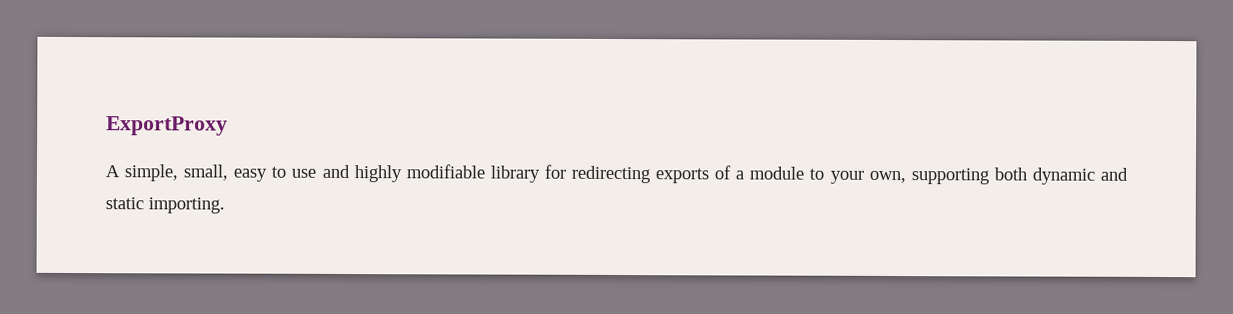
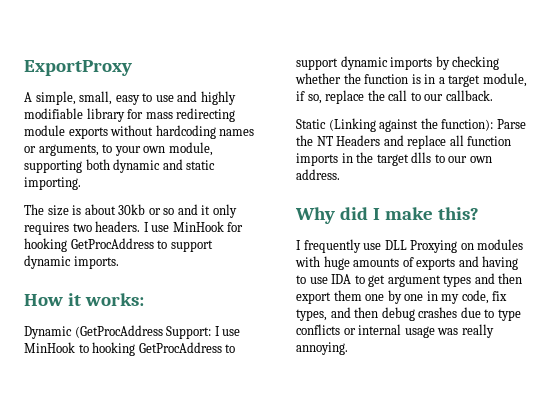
- A simple, small, easy to use and highly modifiable library for redirecting exports of a module to your own, supporting both dynamic and static importing.
+ A simple, small, easy to use and highly modifiable library for mass redirecting module exports without hardcoding names or arguments, to your own module, supporting both dynamic and static importing.
+ The size is about 30kb or so and it only requires two headers. I use MinHook for hooking GetProcAddress to support dynamic imports.
+ How it works:
+ Dynamic (GetProcAddress Support: I use MinHook to hooking GetProcAddress to support dynamic imports by checking whether the function is in a target module, if so, replace the call to our callback.
+ Static (Linking against the function): Parse the NT Headers and replace all function imports in the target dlls to our own address.
+ Why did I make this?
+ I frequently use DLL Proxying on modules with huge amounts of exports and having to use IDA to get argument types and then export them one by one in my code, fix types, and then debug crashes due to type conflicts or internal usage was really annoying.

